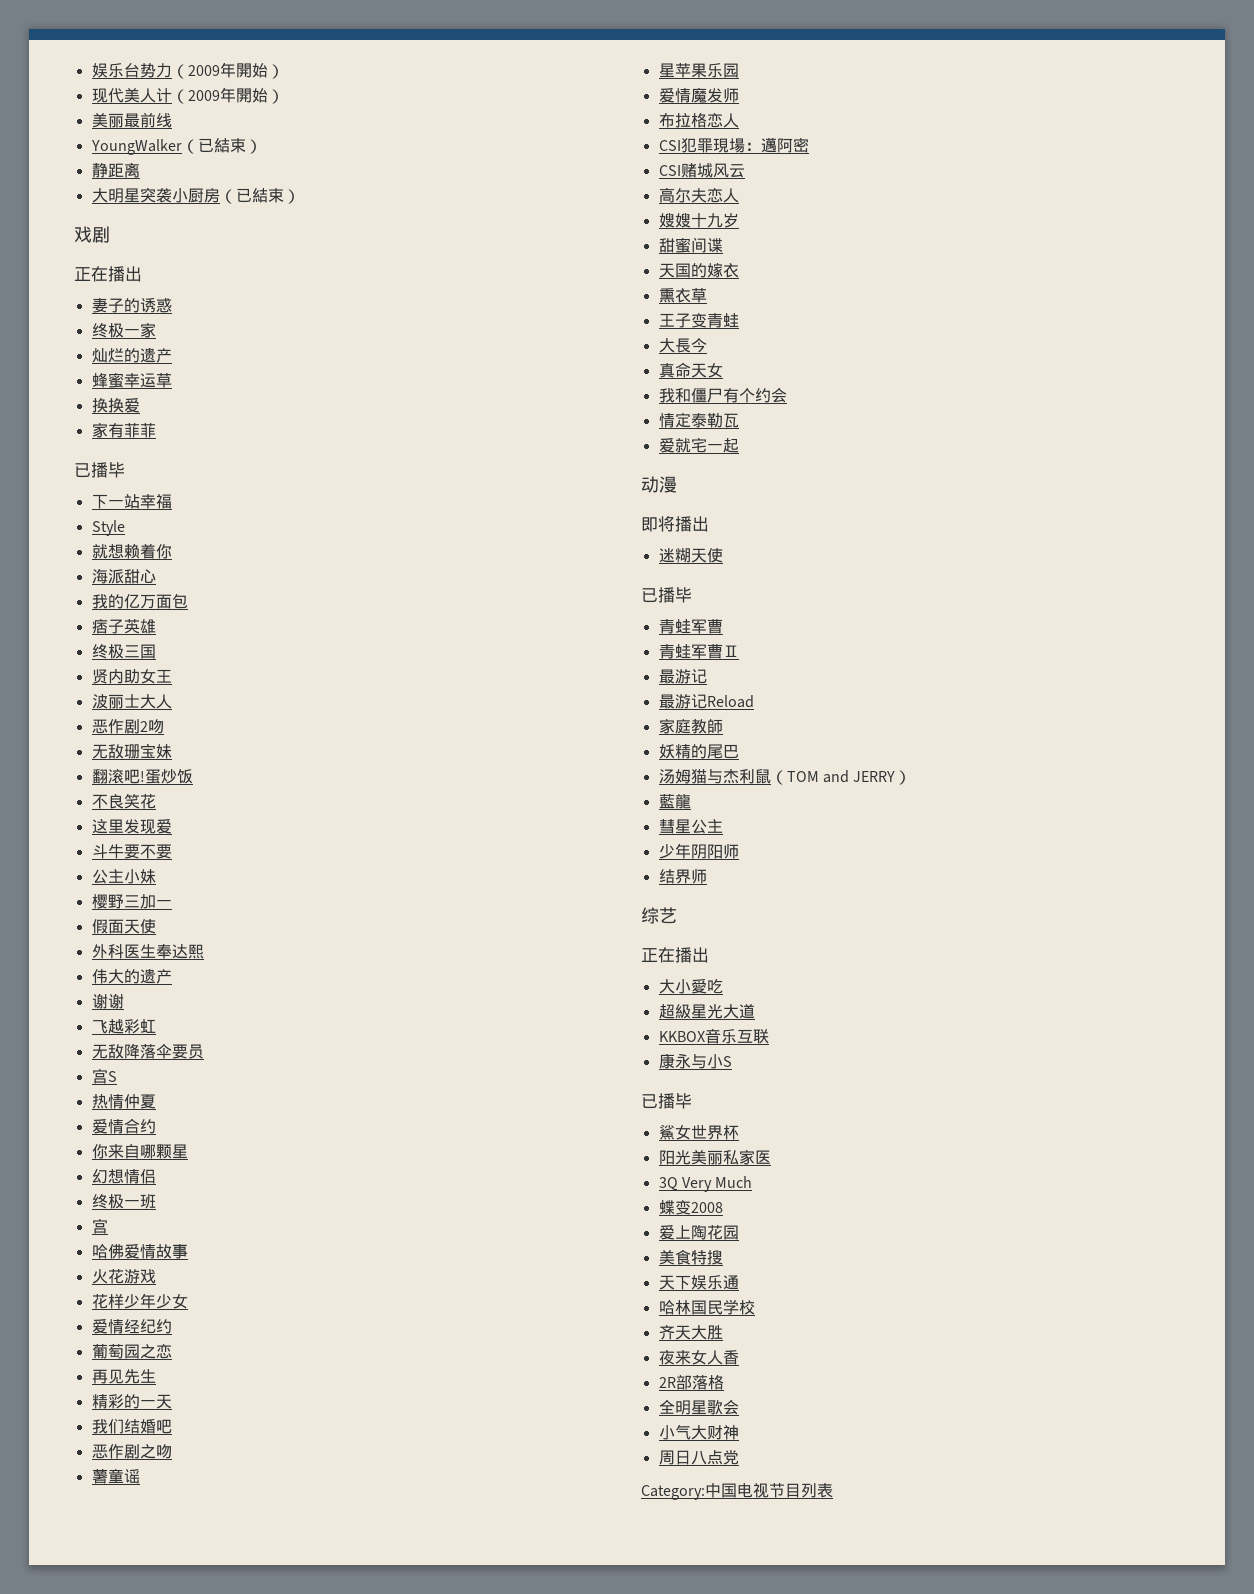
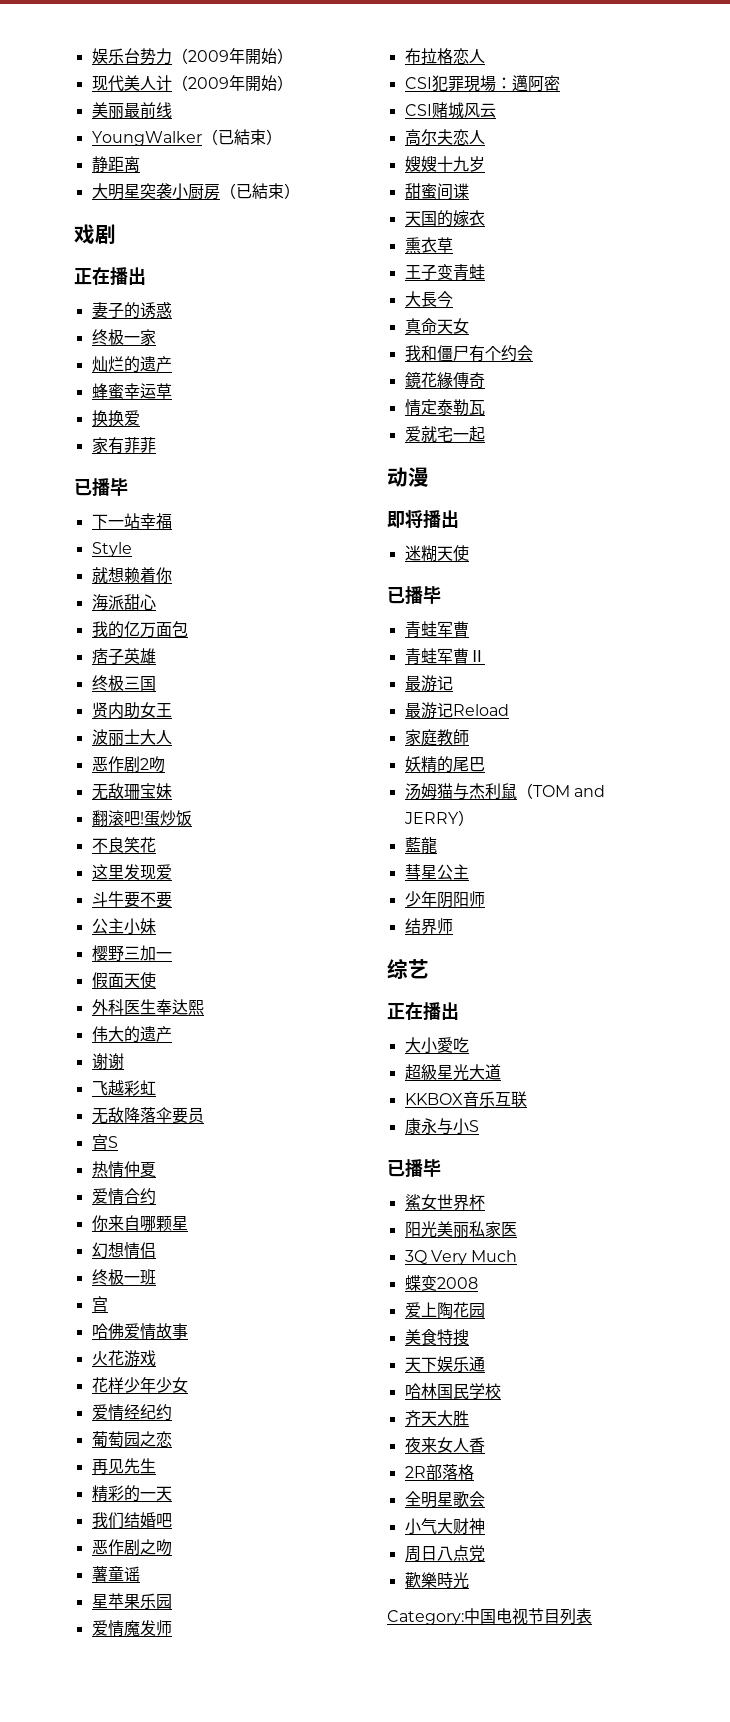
+ 鏡花緣傳奇
+ 歡樂時光

